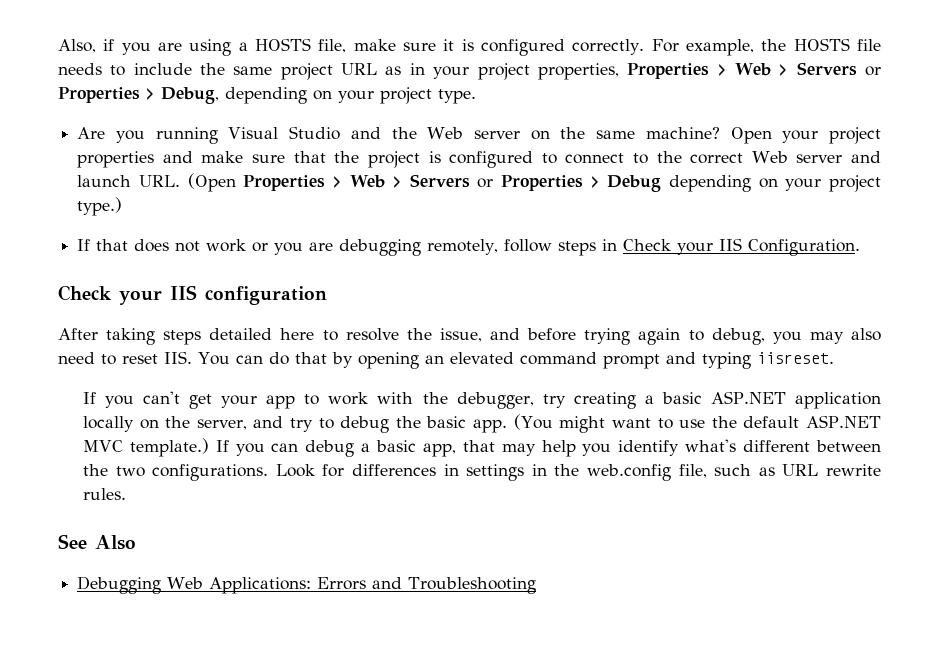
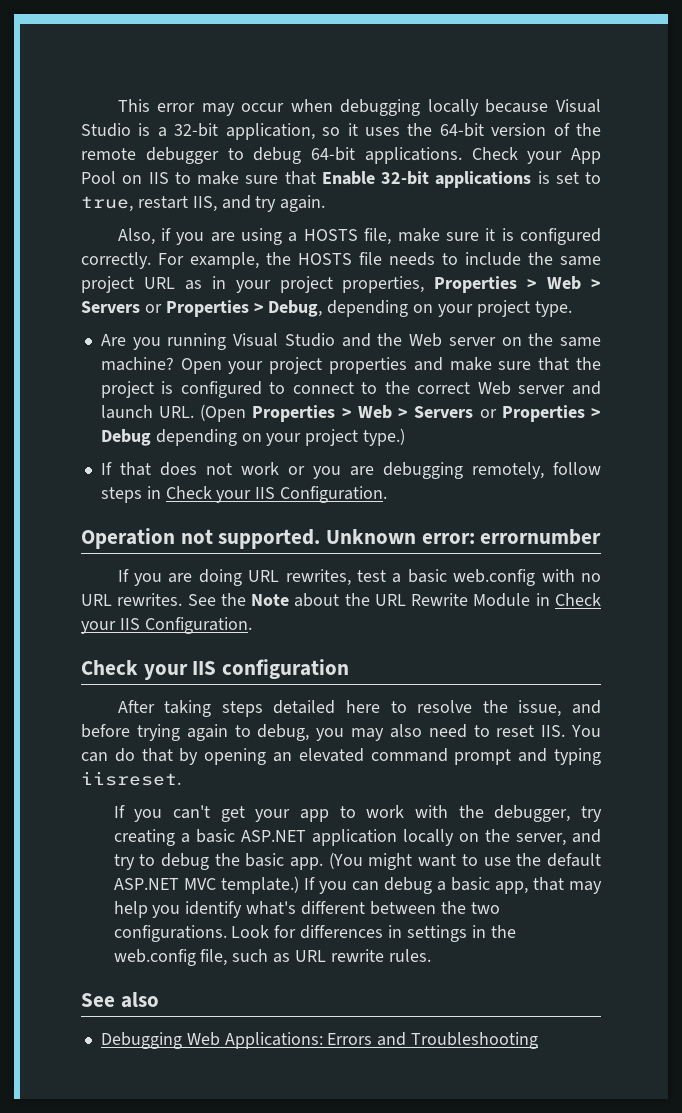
+ This error may occur when debugging locally because Visual Studio is a 32-bit application, so it uses the 64-bit version of the remote debugger to debug 64-bit applications. Check your App Pool on IIS to make sure that Enable 32-bit applications is set to true, restart IIS, and try again.
+ Operation not supported. Unknown error: errornumber
+ If you are doing URL rewrites, test a basic web.config with no URL rewrites. See the Note about the URL Rewrite Module in Check your IIS Configuration.
- See Also
+ See also

